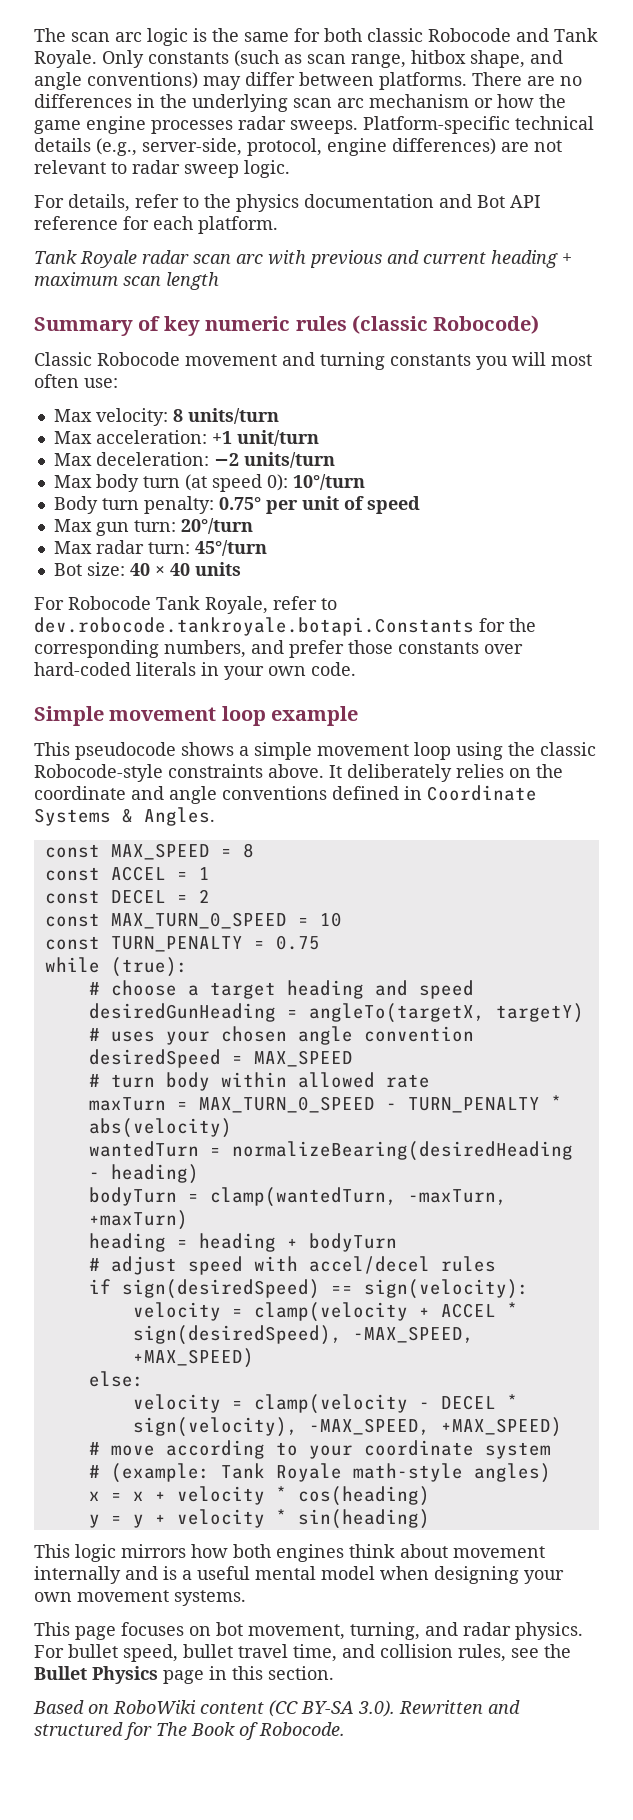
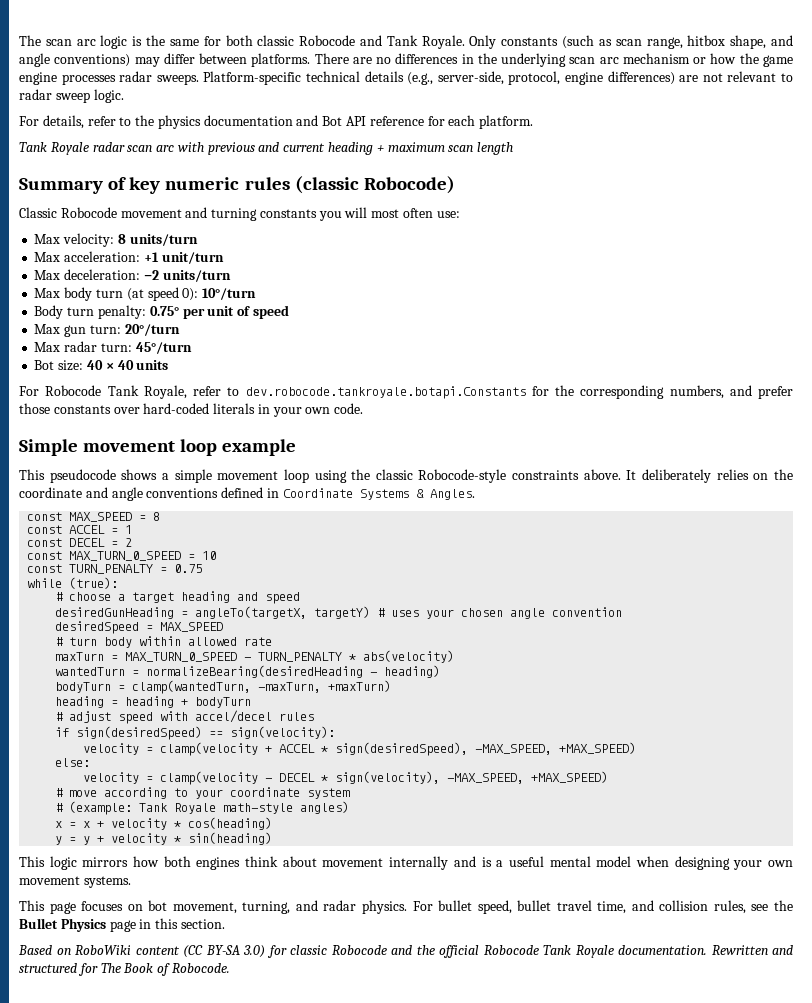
- Based on RoboWiki content (CC BY-SA 3.0). Rewritten and structured for The Book of Robocode.
+ Based on RoboWiki content (CC BY-SA 3.0) for classic Robocode and the official Robocode Tank Royale documentation. Rewritten and structured for The Book of Robocode.

